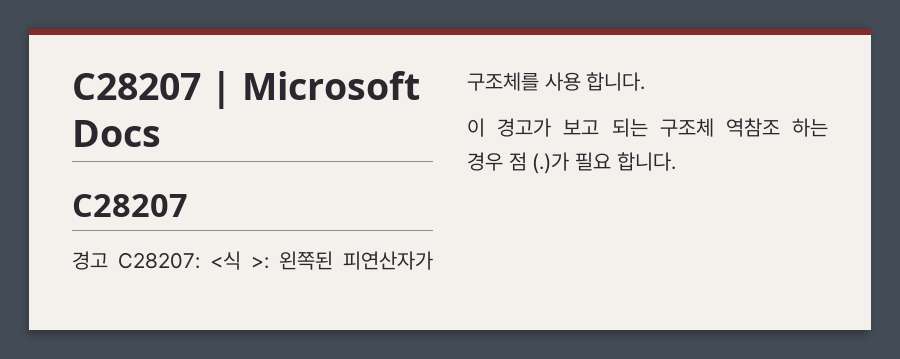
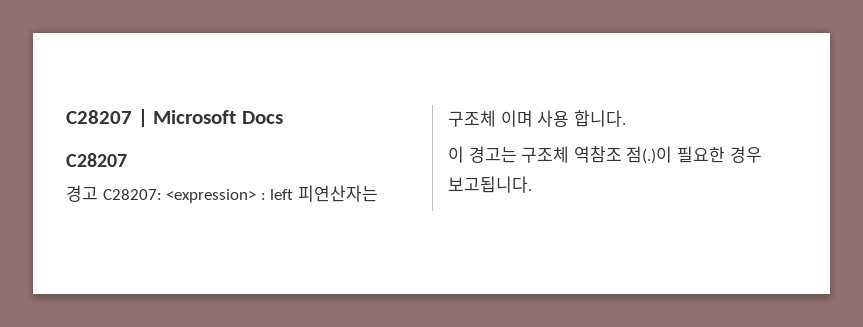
- 경고 C28207: <식 >: 왼쪽된 피연산자가 구조체를 사용 합니다.
- 이 경고가 보고 되는 구조체 역참조 하는 경우 점 (.)가 필요 합니다.
+ 경고 C28207: <expression> : left 피연산자는 구조체 이며 사용 합니다.
+ 이 경고는 구조체 역참조 점(.)이 필요한 경우 보고됩니다.

